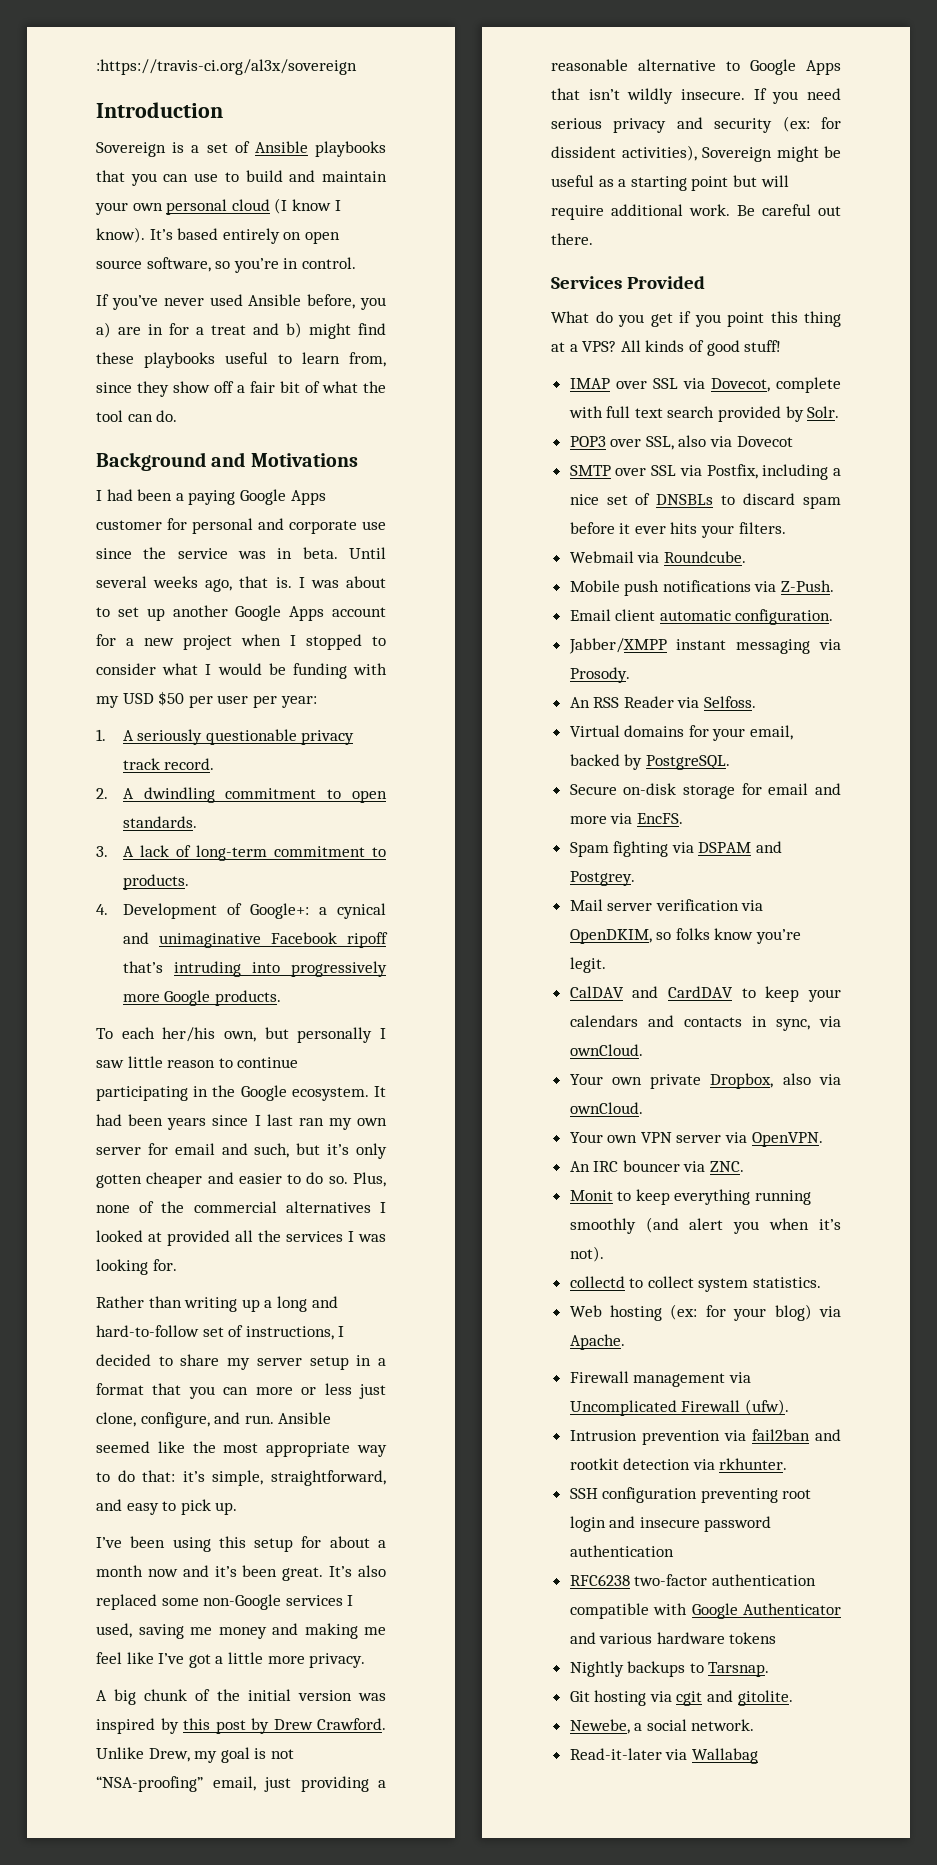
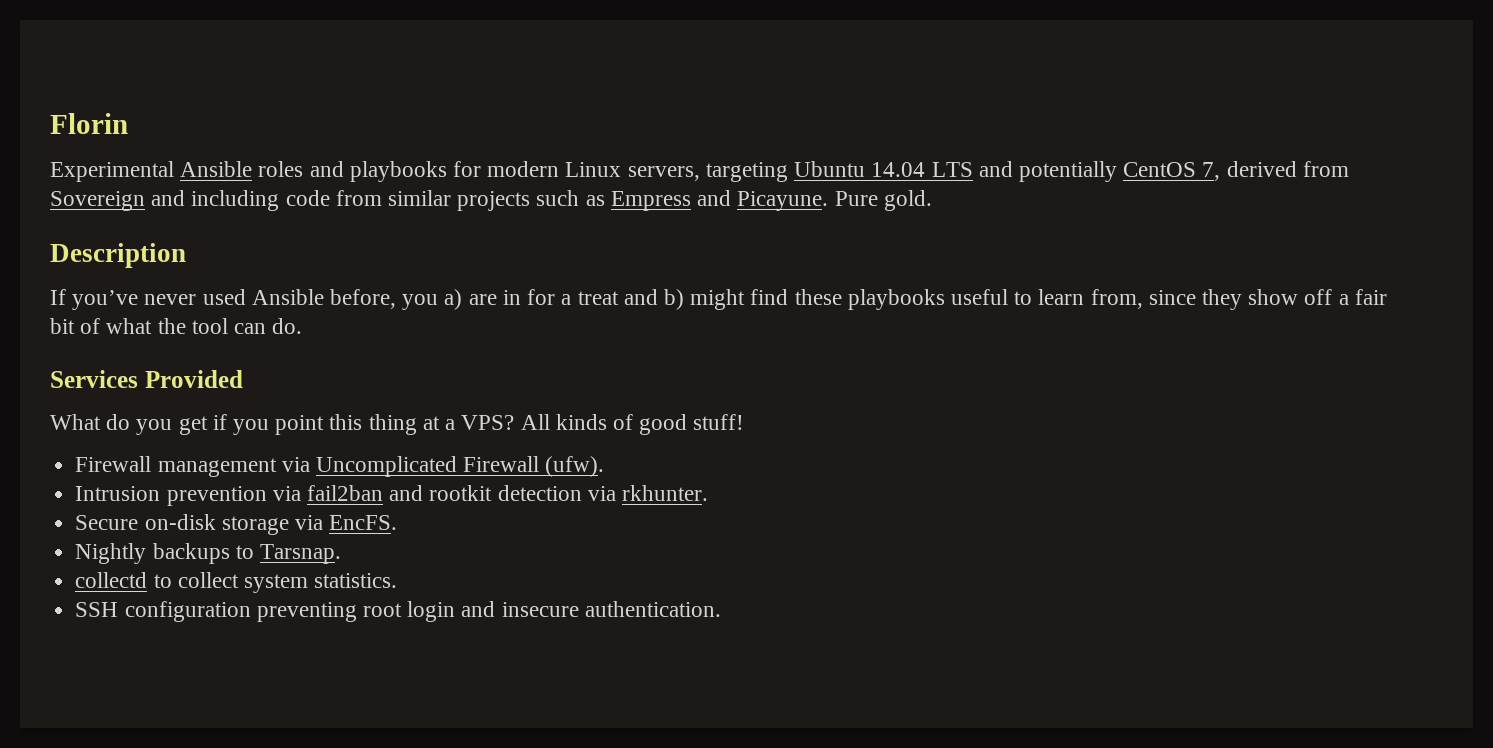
- :https://travis-ci.org/al3x/sovereign
- Introduction
- Sovereign is a set of Ansible playbooks that you can use to build and maintain your own personal cloud (I know I know). It’s based entirely on open source software, so you’re in control.
+ Florin
+ Experimental Ansible roles and playbooks for modern Linux servers, targeting Ubuntu 14.04 LTS and potentially CentOS 7, derived from Sovereign and including code from similar projects such as Empress and Picayune. Pure gold.
+ Description
- Background and Motivations
- I had been a paying Google Apps customer for personal and corporate use since the service was in beta. Until several weeks ago, that is. I was about to set up another Google Apps account for a new project when I stopped to consider what I would be funding with my USD $50 per user per year:
- 1. A seriously questionable privacy track record.
- 2. A dwindling commitment to open standards.
- 3. A lack of long-term commitment to products.
- 4. Development of Google+: a cynical and unimaginative Facebook ripoff that’s intruding into progressively more Google products.
- To each her/his own, but personally I saw little reason to continue participating in the Google ecosystem. It had been years since I last ran my own server for email and such, but it’s only gotten cheaper and easier to do so. Plus, none of the commercial alternatives I looked at provided all the services I was looking for.
- Rather than writing up a long and hard-to-follow set of instructions, I decided to share my server setup in a format that you can more or less just clone, configure, and run. Ansible seemed like the most appropriate way to do that: it’s simple, straightforward, and easy to pick up.
- I’ve been using this setup for about a month now and it’s been great. It’s also replaced some non-Google services I used, saving me money and making me feel like I’ve got a little more privacy.
- A big chunk of the initial version was inspired by this post by Drew Crawford. Unlike Drew, my goal is not “NSA-proofing” email, just providing a reasonable alternative to Google Apps that isn’t wildly insecure. If you need serious privacy and security (ex: for dissident activities), Sovereign might be useful as a starting point but will require additional work. Be careful out there.
- IMAP over SSL via Dovecot, complete with full text search provided by Solr.
- POP3 over SSL, also via Dovecot
- SMTP over SSL via Postfix, including a nice set of DNSBLs to discard spam before it ever hits your filters.
- Webmail via Roundcube.
- Mobile push notifications via Z-Push.
- Email client automatic configuration.
- Jabber/XMPP instant messaging via Prosody.
- An RSS Reader via Selfoss.
- Virtual domains for your email, backed by PostgreSQL.
- Secure on-disk storage for email and more via EncFS.
- Spam fighting via DSPAM and Postgrey.
- Mail server verification via OpenDKIM, so folks know you’re legit.
- CalDAV and CardDAV to keep your calendars and contacts in sync, via ownCloud.
- Your own private Dropbox, also via ownCloud.
- Your own VPN server via OpenVPN.
- An IRC bouncer via ZNC.
- Monit to keep everything running smoothly (and alert you when it’s not).
- collectd to collect system statistics.
- Web hosting (ex: for your blog) via Apache.
+ Secure on-disk storage via EncFS.
+ Nightly backups to Tarsnap.
+ collectd to collect system statistics.
- SSH configuration preventing root login and insecure password authentication
- RFC6238 two-factor authentication compatible with Google Authenticator and various hardware tokens
- Nightly backups to Tarsnap.
- Git hosting via cgit and gitolite.
- Newebe, a social network.
- Read-it-later via Wallabag
+ SSH configuration preventing root login and insecure authentication.

